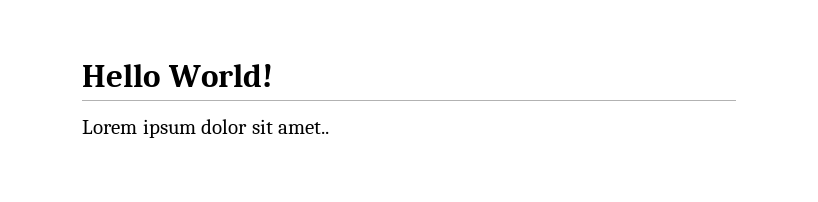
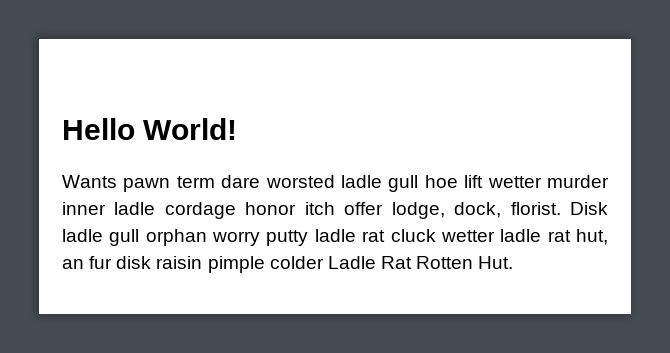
- Lorem ipsum dolor sit amet..
+ Wants pawn term dare worsted ladle gull hoe lift wetter murder inner ladle cordage honor itch offer lodge, dock, florist. Disk ladle gull orphan worry putty ladle rat cluck wetter ladle rat hut, an fur disk raisin pimple colder Ladle Rat Rotten Hut.

